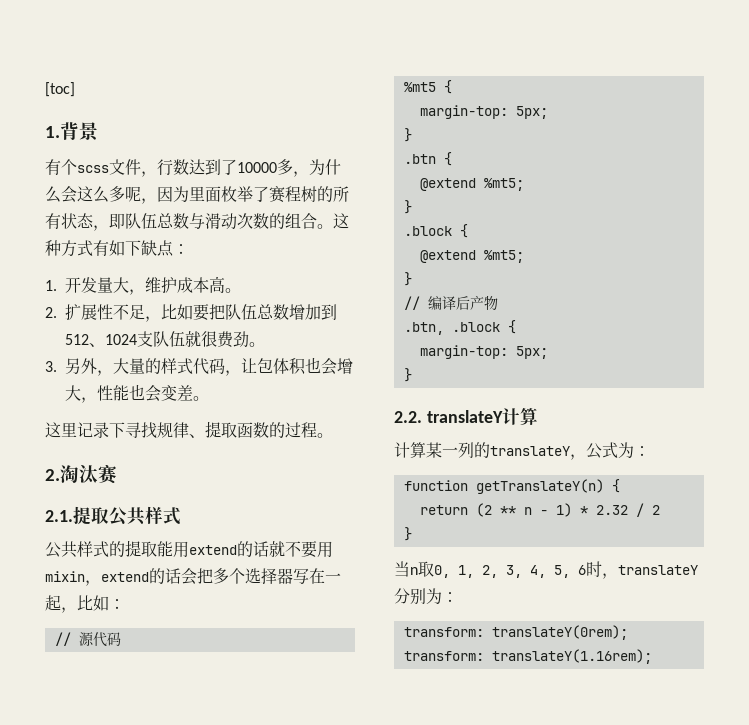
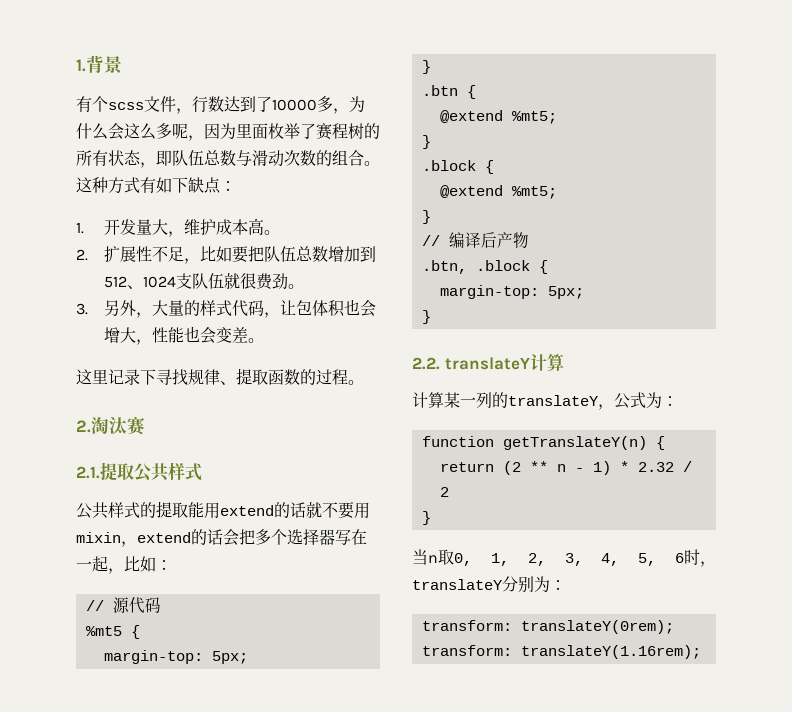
- [toc]

